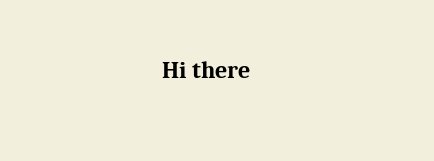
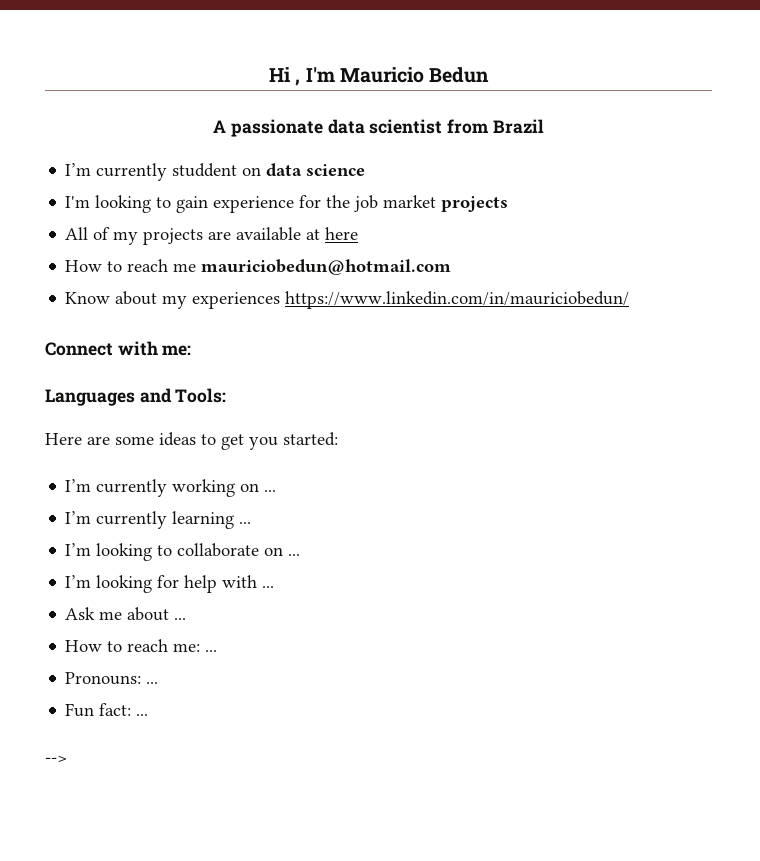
- Hi there
+ Hi , I'm Mauricio Bedun
+ A passionate data scientist from Brazil
+ I’m currently studdent on data science
+ I'm looking to gain experience for the job market projects
+ All of my projects are available at here
+ How to reach me mauriciobedun@hotmail.com
+ Know about my experiences https://www.linkedin.com/in/mauriciobedun/
+ Connect with me:
+ Languages and Tools:
+ Here are some ideas to get you started:
+ I’m currently working on ...
+ I’m currently learning ...
+ I’m looking to collaborate on ...
+ I’m looking for help with ...
+ Ask me about ...
+ How to reach me: ...
+ Pronouns: ...
+ Fun fact: ...
+ -->

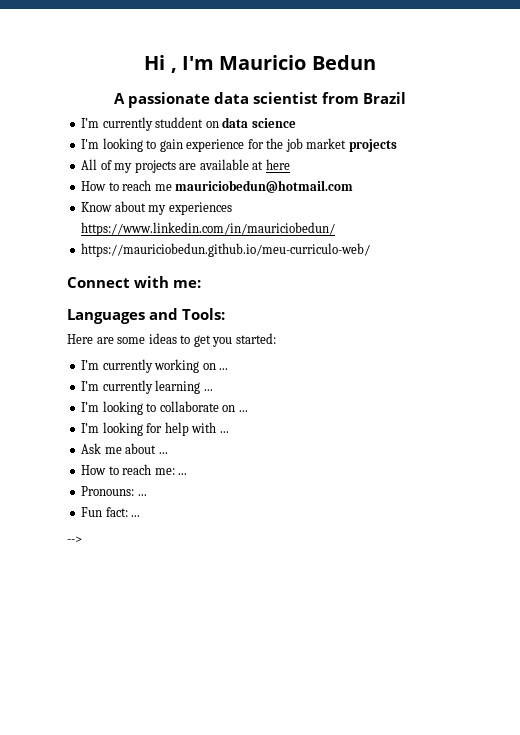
+ https://mauriciobedun.github.io/meu-curriculo-web/

